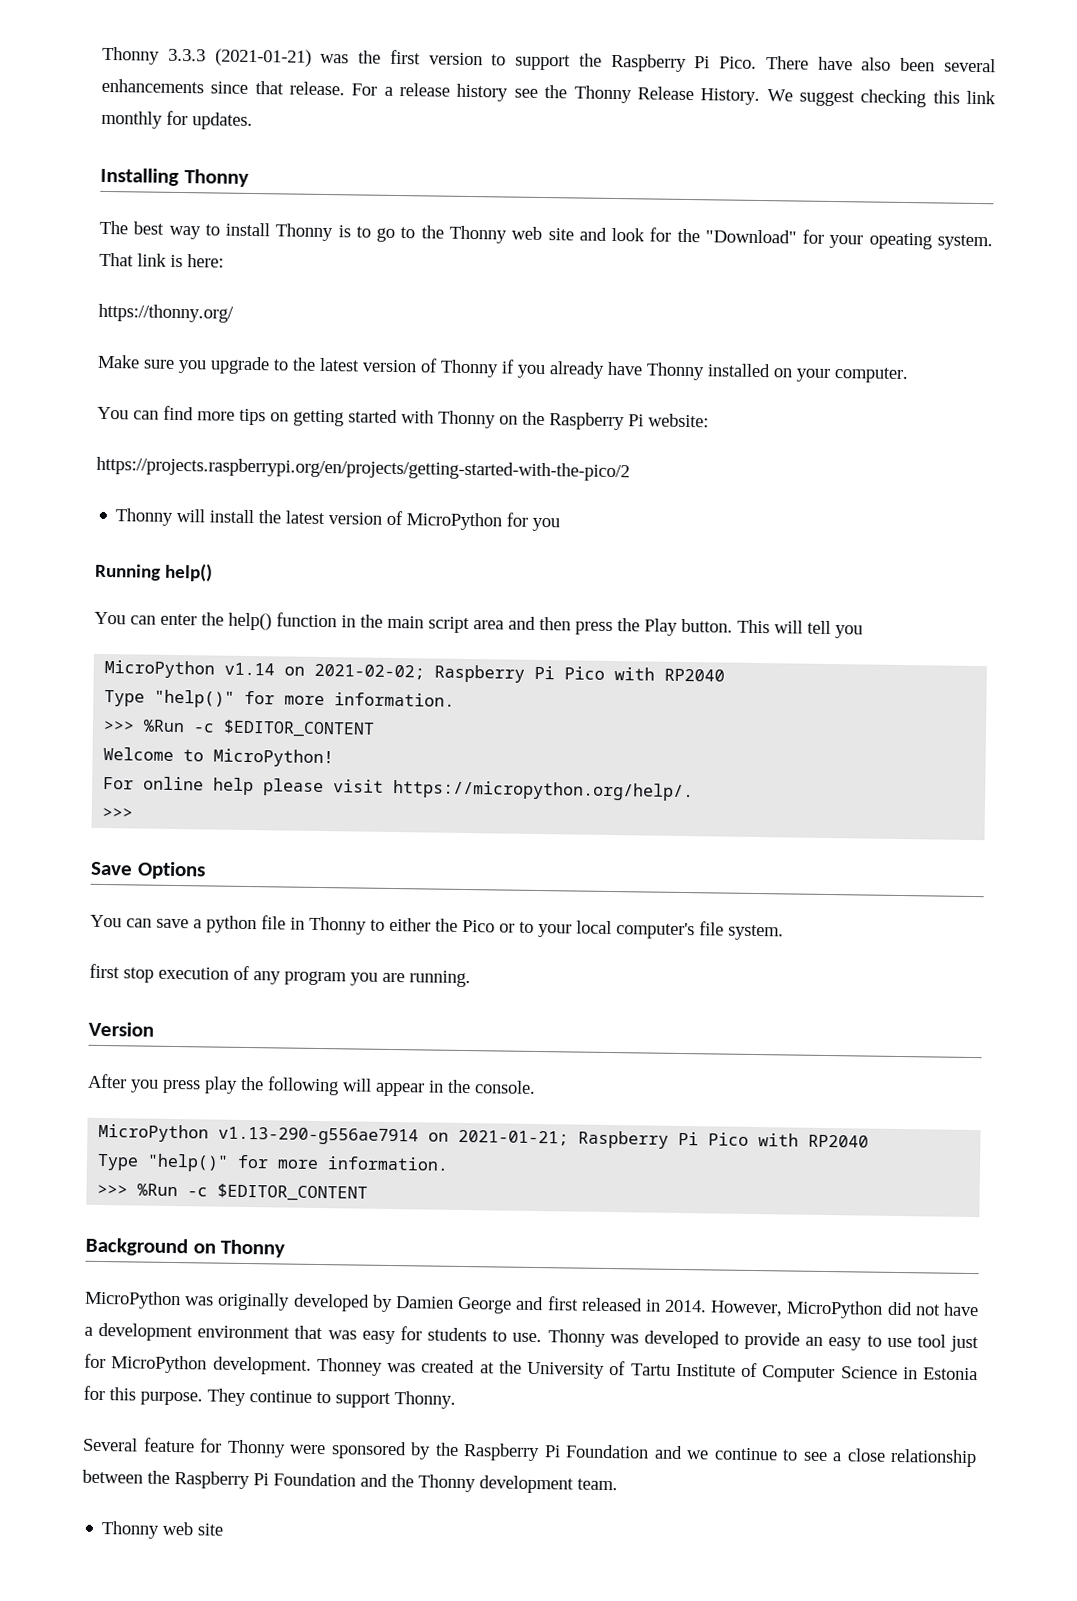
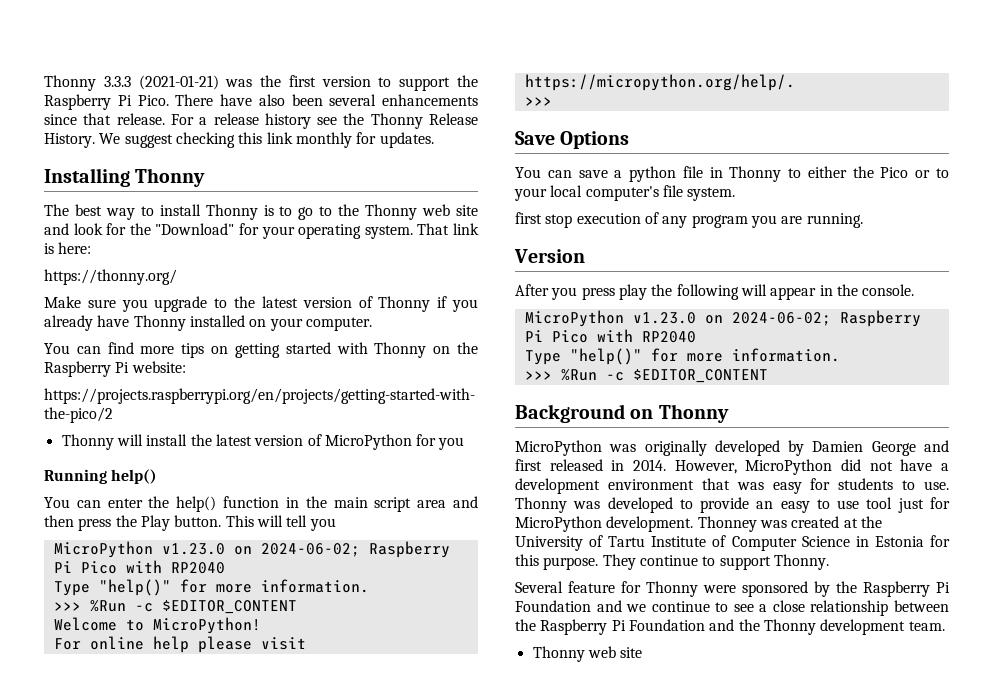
- The best way to install Thonny is to go to the Thonny web site and look for the "Download" for your opeating system.
+ The best way to install Thonny is to go to the Thonny web site and look for the "Download" for your operating system.
  This will tell you
- MicroPython v1.14 on 2021-02-02; Raspberry Pi Pico with RP2040
+ MicroPython v1.23.0 on 2024-06-02; Raspberry Pi Pico with RP2040
  After you press play the following will appear in the console.
- MicroPython v1.13-290-g556ae7914 on 2021-01-21; Raspberry Pi Pico with RP2040
+ MicroPython v1.23.0 on 2024-06-02; Raspberry Pi Pico with RP2040

